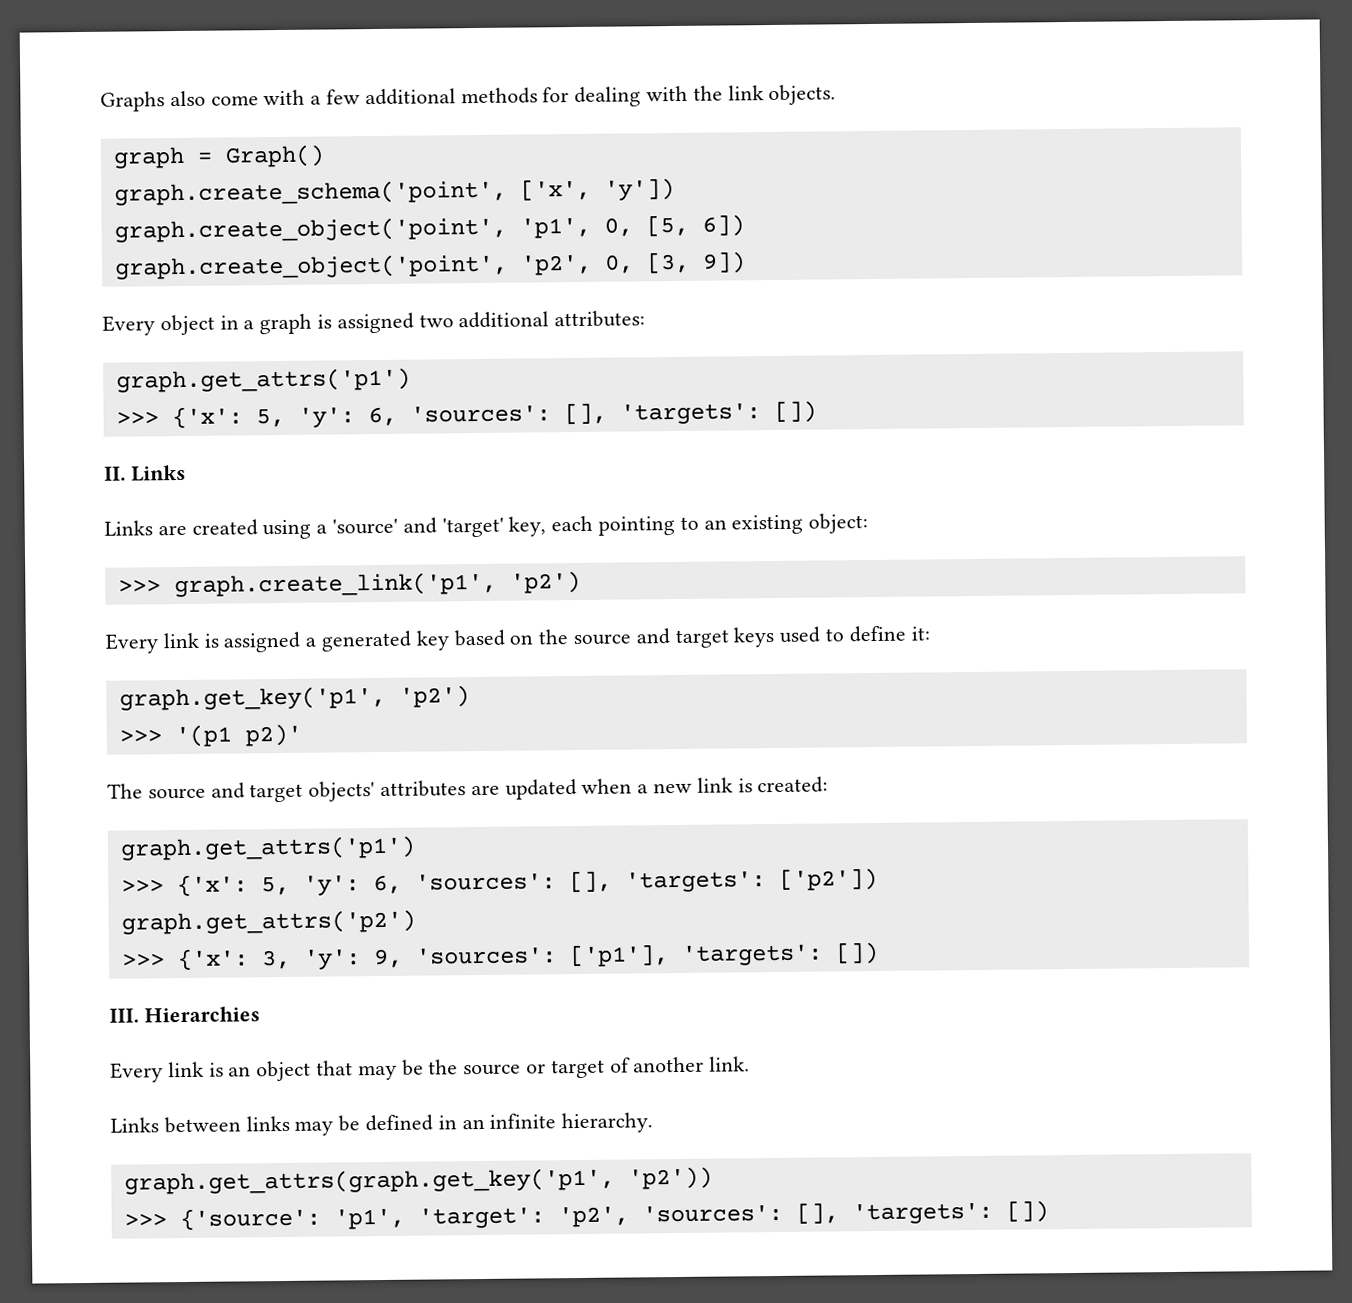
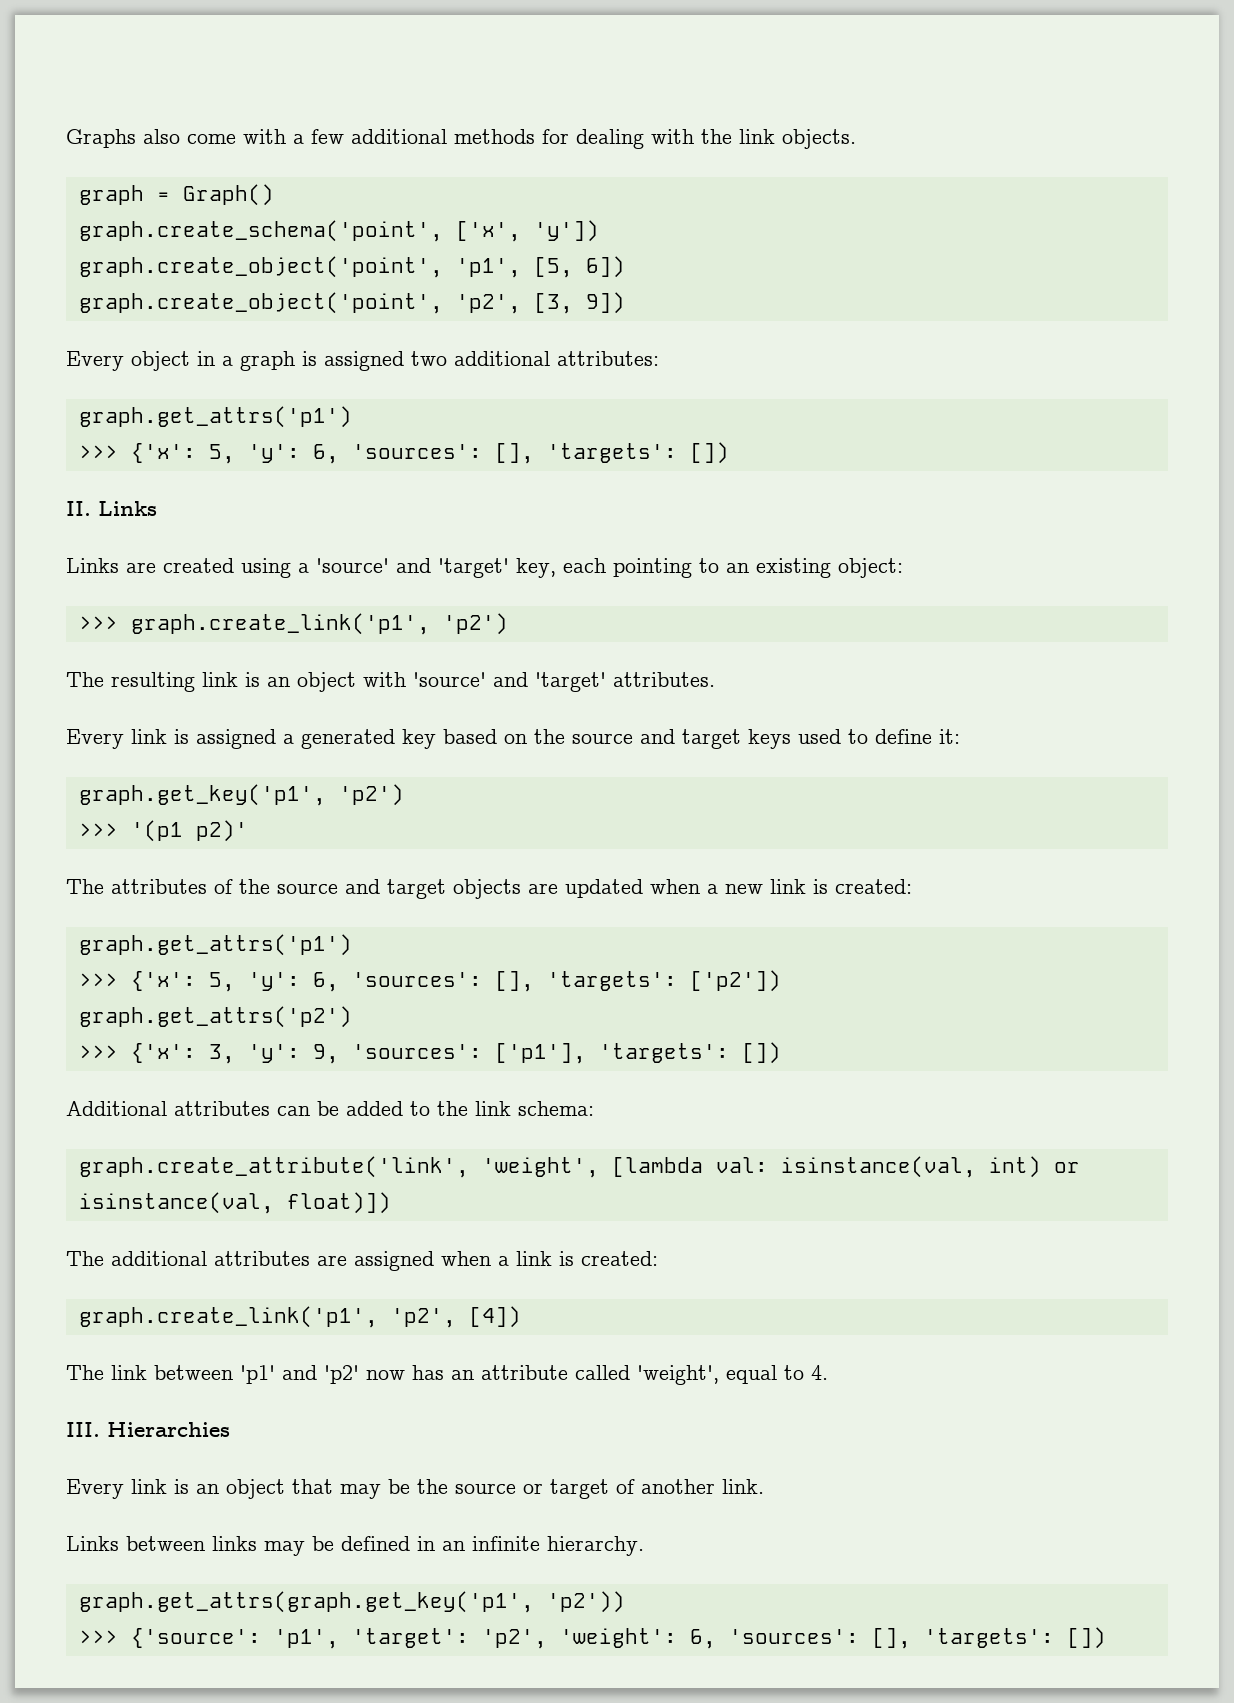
- graph.create_object('point', 'p1', 0, [5, 6])
+ graph.create_object('point', 'p1', [5, 6])
- graph.create_object('point', 'p2', 0, [3, 9])
+ graph.create_object('point', 'p2', [3, 9])
+ The resulting link is an object with 'source' and 'target' attributes.
- The source and target objects' attributes are updated when a new link is created:
+ The attributes of the source and target objects are updated when a new link is created:
+ Additional attributes can be added to the link schema:
+ graph.create_attribute('link', 'weight', [lambda val: isinstance(val, int) or isinstance(val, float)])
+ The additional attributes are assigned when a link is created:
+ graph.create_link('p1', 'p2', [4])
+ The link between 'p1' and 'p2' now has an attribute called 'weight', equal to 4.
- >>> {'source': 'p1', 'target': 'p2', 'sources': [], 'targets': [])
+ >>> {'source': 'p1', 'target': 'p2', 'weight': 6, 'sources': [], 'targets': [])

